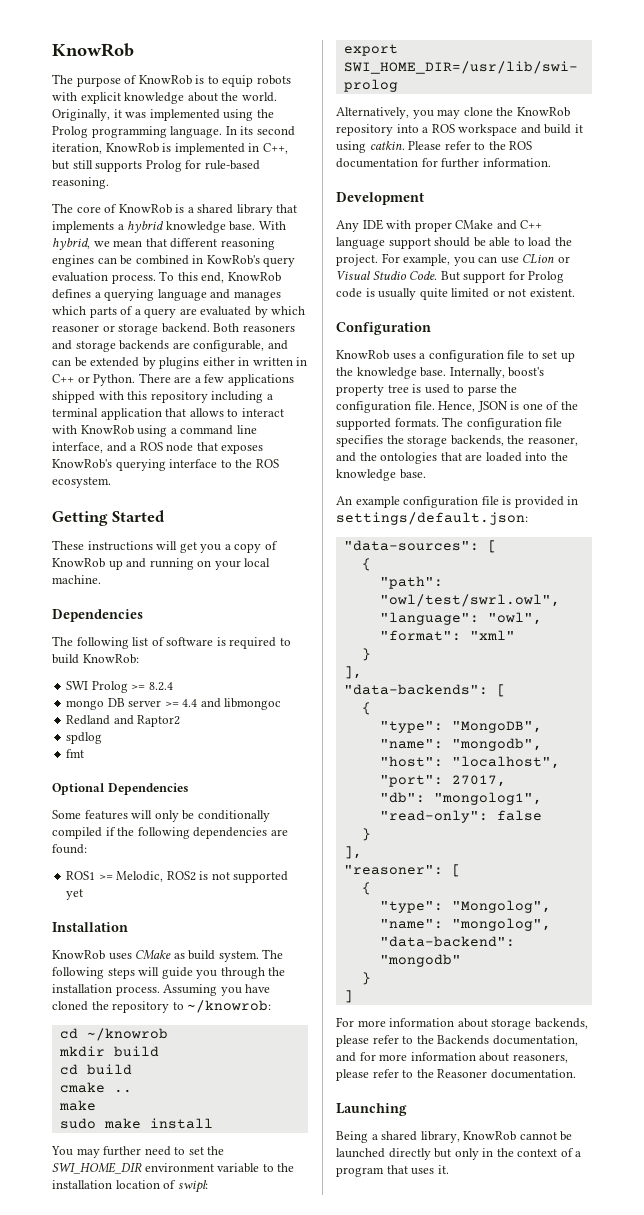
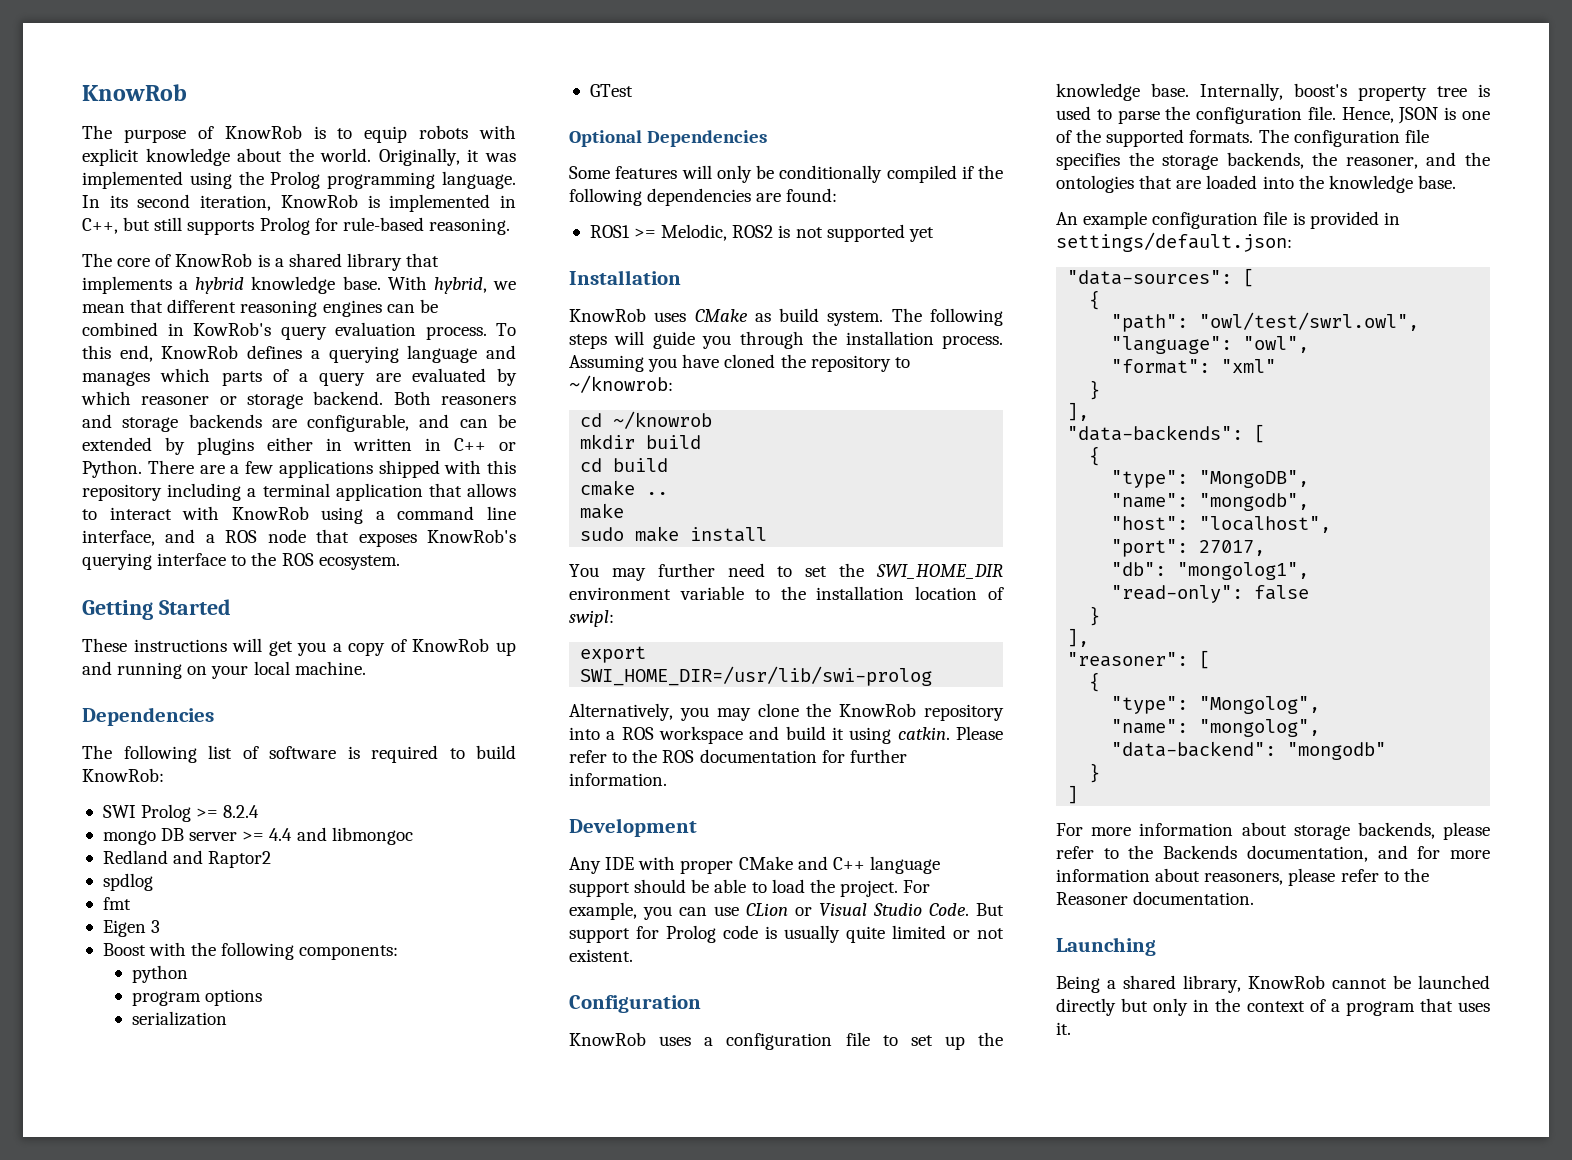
+ Eigen 3
+ Boost with the following components:
+ python
+ program options
+ serialization
+ GTest

